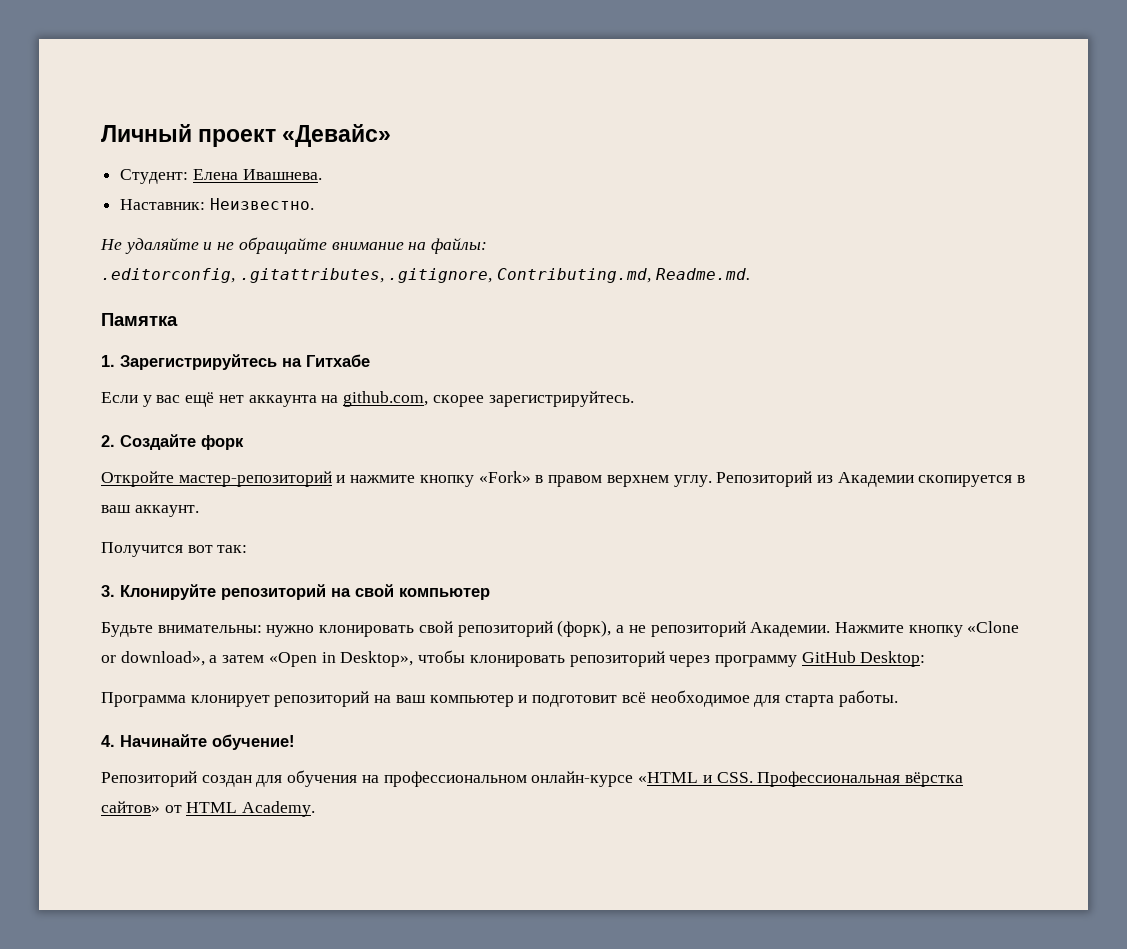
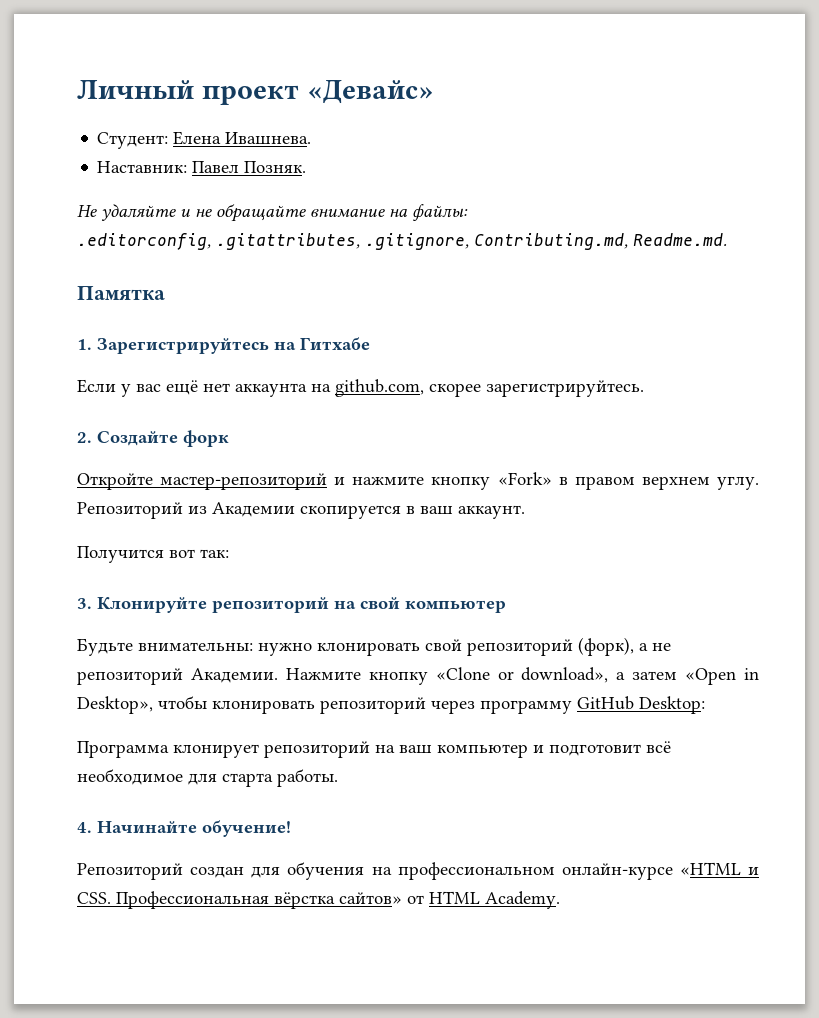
- Наставник: Неизвестно.
+ Наставник: Павел Позняк.

